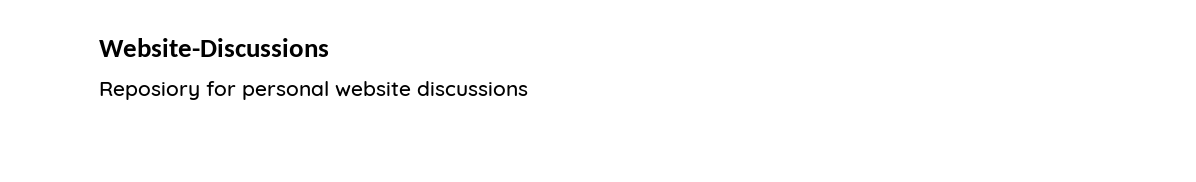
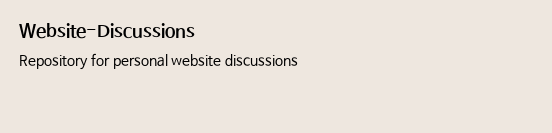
- Reposiory for personal website discussions
+ Repository for personal website discussions

